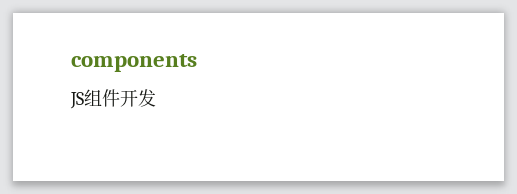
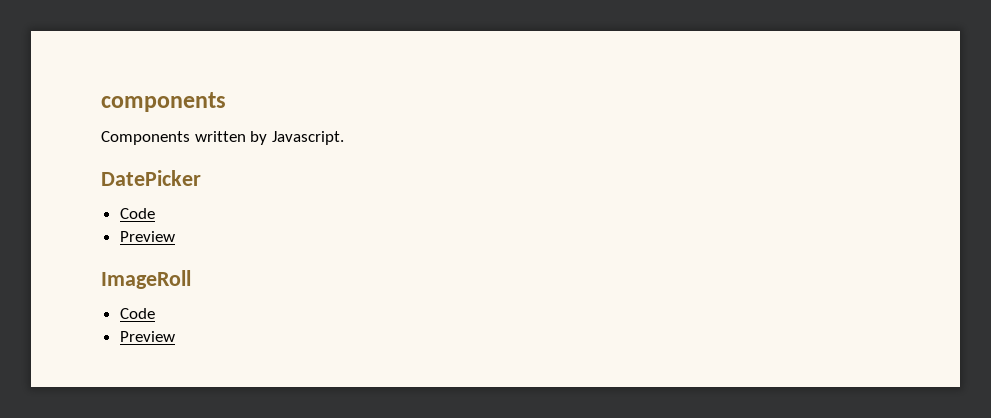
- JS组件开发
+ Components written by Javascript.
+ DatePicker
+ Code
+ Preview
+ ImageRoll
+ Code
+ Preview

